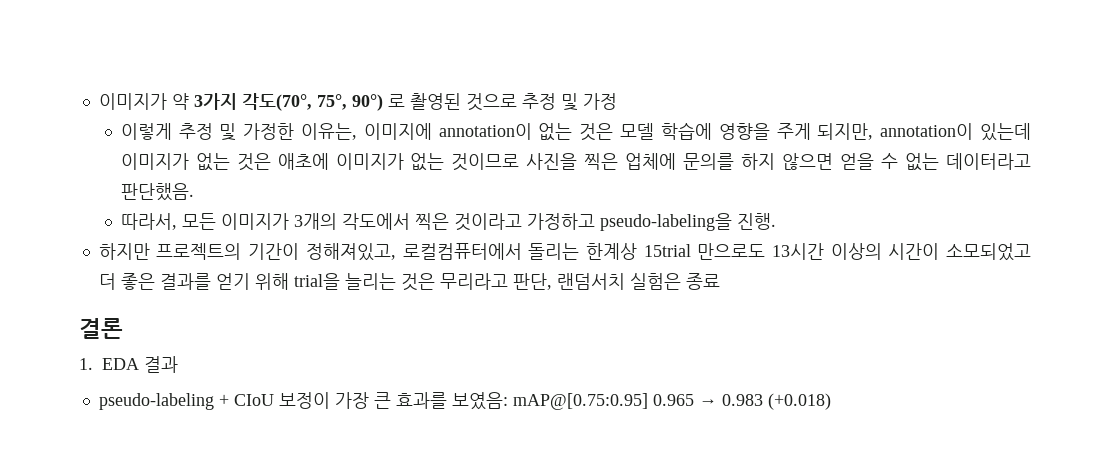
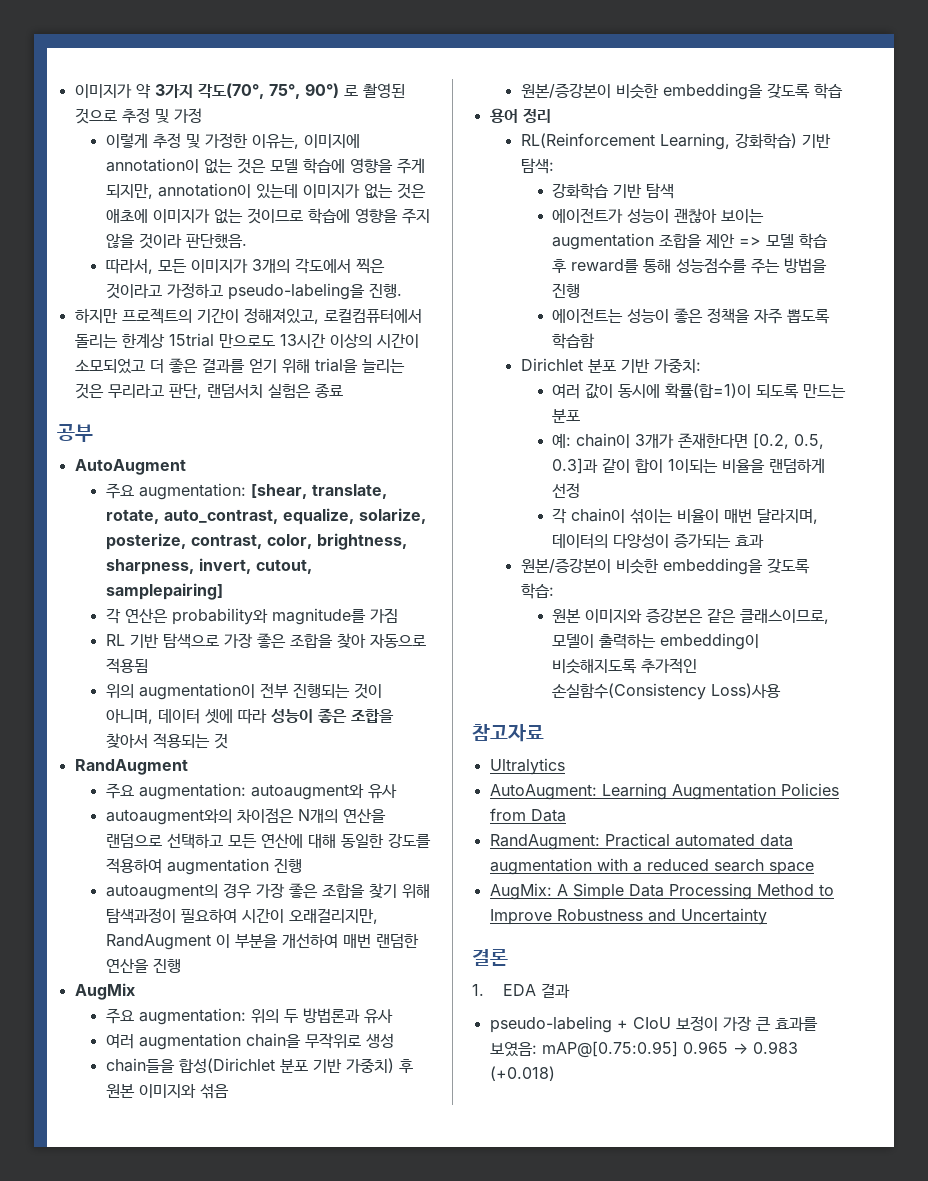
- 이렇게 추정 및 가정한 이유는, 이미지에 annotation이 없는 것은 모델 학습에 영향을 주게 되지만, annotation이 있는데 이미지가 없는 것은 애초에 이미지가 없는 것이므로 사진을 찍은 업체에 문의를 하지 않으면 얻을 수 없는 데이터라고 판단했음.
+ 이렇게 추정 및 가정한 이유는, 이미지에 annotation이 없는 것은 모델 학습에 영향을 주게 되지만, annotation이 있는데 이미지가 없는 것은 애초에 이미지가 없는 것이므로 학습에 영향을 주지 않을 것이라 판단했음.
+ 공부
+ AutoAugment
+ 주요 augmentation: [shear, translate, rotate, auto_contrast, equalize, solarize, posterize, contrast, color, brightness, sharpness, invert, cutout, samplepairing]
+ 각 연산은 probability와 magnitude를 가짐
+ RL 기반 탐색으로 가장 좋은 조합을 찾아 자동으로 적용됨
+ 위의 augmentation이 전부 진행되는 것이 아니며, 데이터 셋에 따라 성능이 좋은 조합을 찾아서 적용되는 것
+ RandAugment
+ 주요 augmentation: autoaugment와 유사
+ autoaugment와의 차이점은 N개의 연산을 랜덤으로 선택하고 모든 연산에 대해 동일한 강도를 적용하여 augmentation 진행
+ autoaugment의 경우 가장 좋은 조합을 찾기 위해 탐색과정이 필요하여 시간이 오래걸리지만, RandAugment 이 부분을 개선하여 매번 랜덤한 연산을 진행
+ AugMix
+ 주요 augmentation: 위의 두 방법론과 유사
+ 여러 augmentation chain을 무작위로 생성
+ chain들을 합성(Dirichlet 분포 기반 가중치) 후 원본 이미지와 섞음
+ 원본/증강본이 비슷한 embedding을 갖도록 학습
+ 용어 정리
+ RL(Reinforcement Learning, 강화학습) 기반 탐색:
+ 강화학습 기반 탐색
+ 에이전트가 성능이 괜찮아 보이는 augmentation 조합을 제안 => 모델 학습 후 reward를 통해 성능점수를 주는 방법을 진행
+ 에이전트는 성능이 좋은 정책을 자주 뽑도록 학습함
+ Dirichlet 분포 기반 가중치:
+ 여러 값이 동시에 확률(합=1)이 되도록 만드는 분포
+ 예: chain이 3개가 존재한다면 [0.2, 0.5, 0.3]과 같이 합이 1이되는 비율을 랜덤하게 선정
+ 각 chain이 섞이는 비율이 매번 달라지며, 데이터의 다양성이 증가되는 효과
+ 원본/증강본이 비슷한 embedding을 갖도록 학습:
+ 원본 이미지와 증강본은 같은 클래스이므로, 모델이 출력하는 embedding이 비슷해지도록 추가적인 손실함수(Consistency Loss)사용
+ 참고자료
+ Ultralytics
+ AutoAugment: Learning Augmentation Policies from Data
+ RandAugment: Practical automated data augmentation with a reduced search space
+ AugMix: A Simple Data Processing Method to Improve Robustness and Uncertainty

